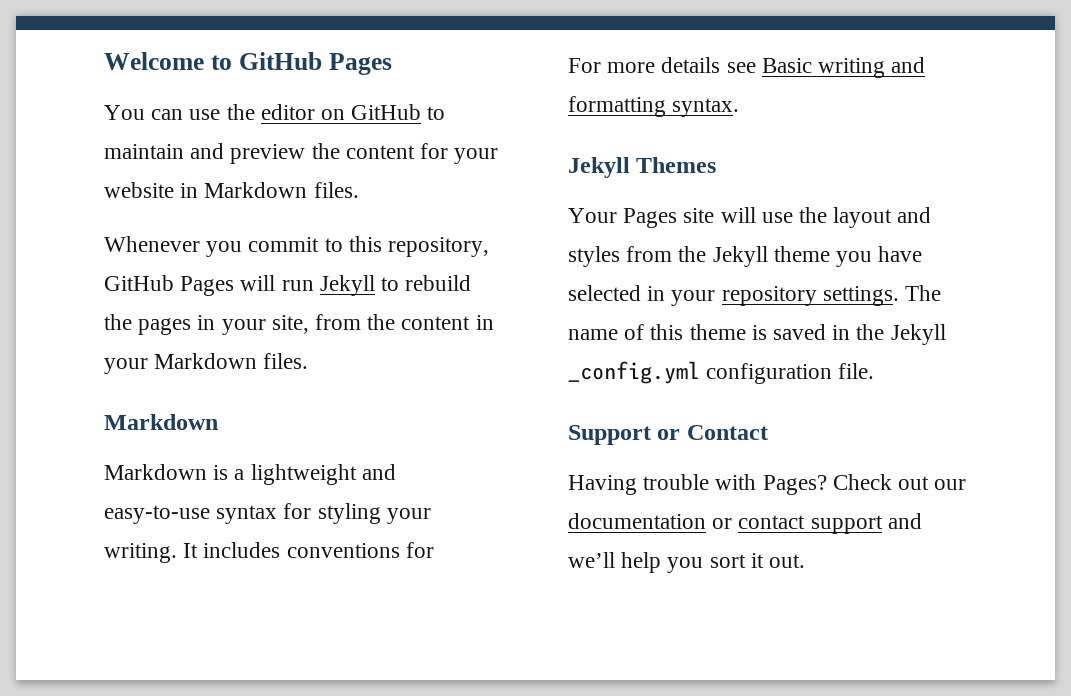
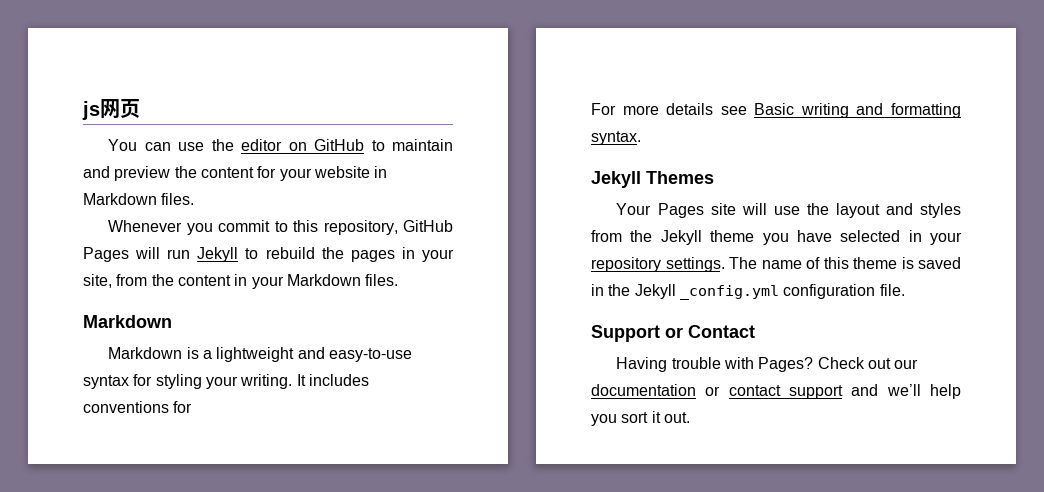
- Welcome to GitHub Pages
+ js网页

